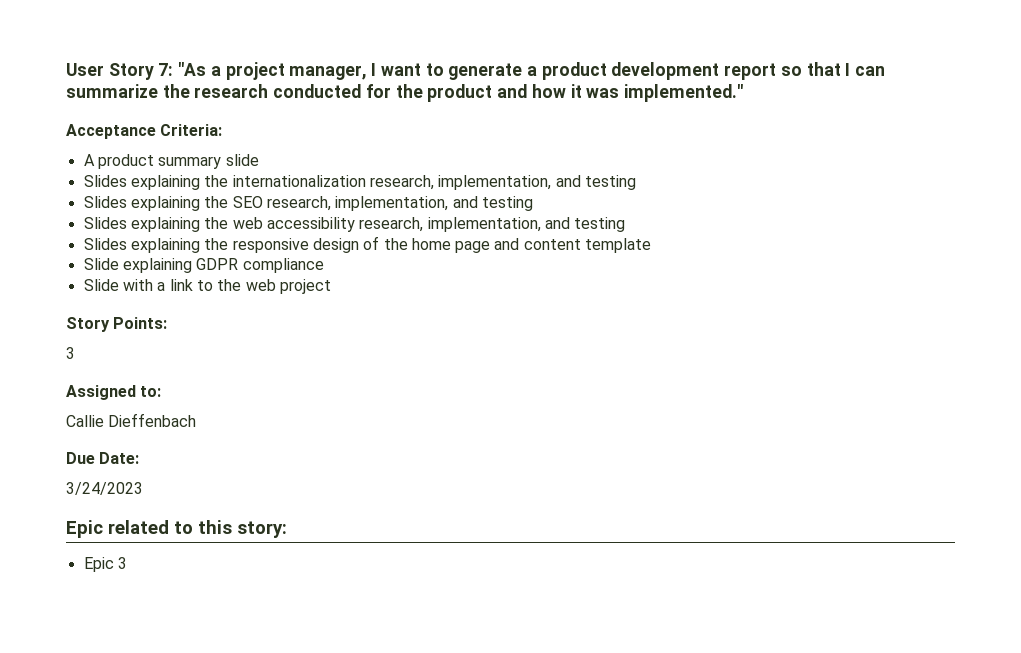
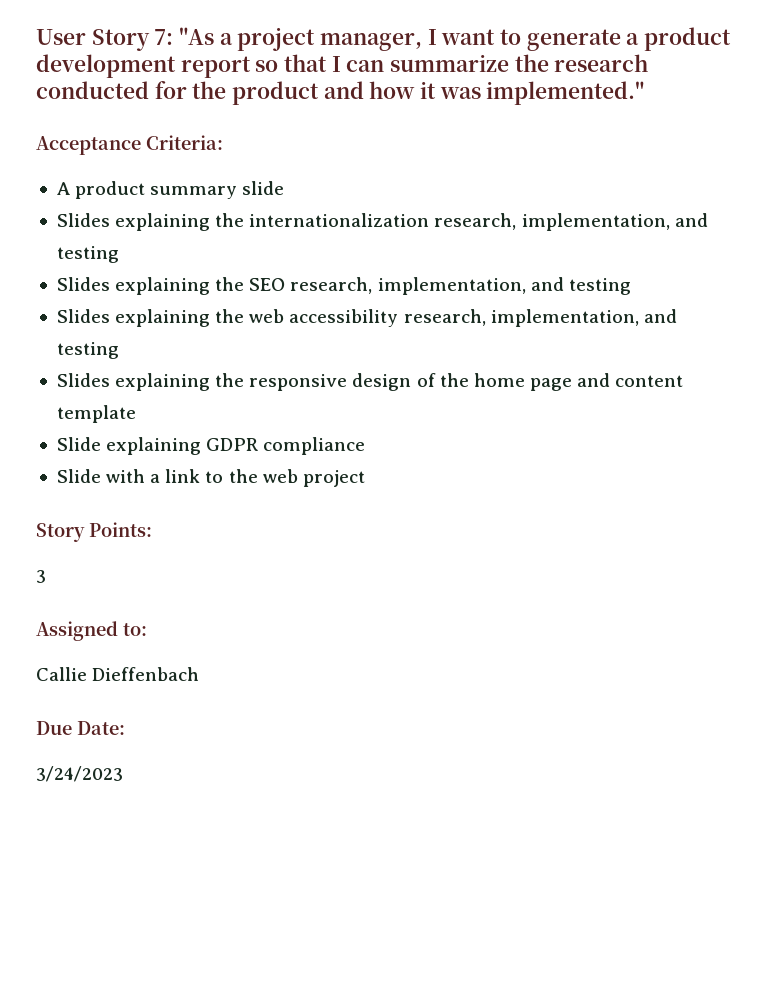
- Epic related to this story:
- Epic 3

